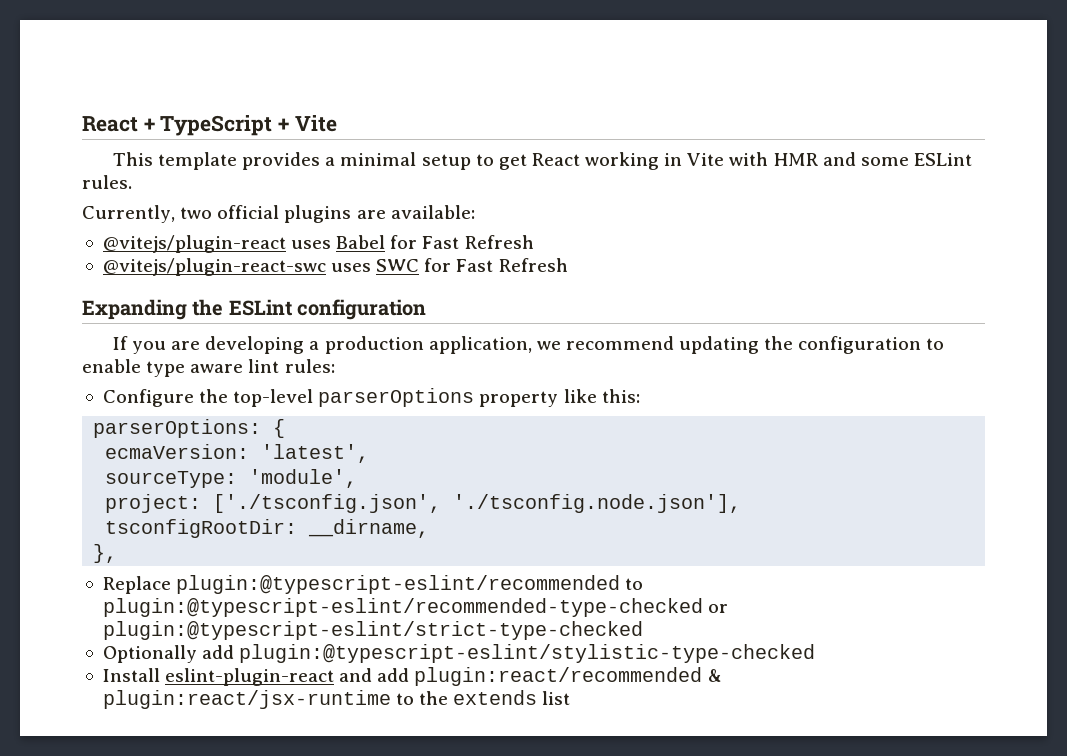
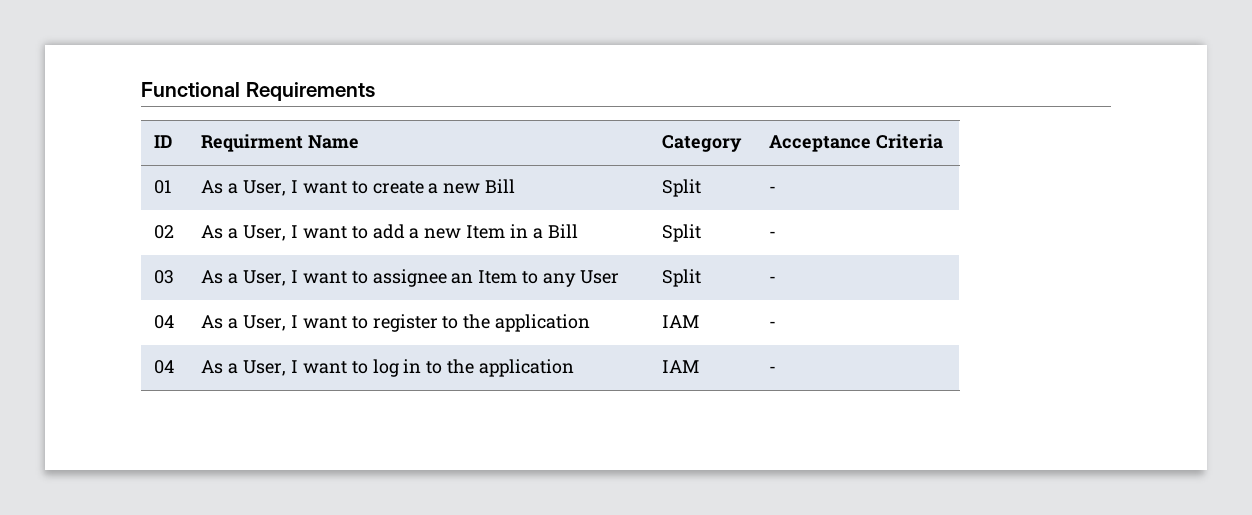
- React + TypeScript + Vite
- This template provides a minimal setup to get React working in Vite with HMR and some ESLint rules.
- Currently, two official plugins are available:
- @vitejs/plugin-react uses Babel for Fast Refresh
- @vitejs/plugin-react-swc uses SWC for Fast Refresh
- Expanding the ESLint configuration
- If you are developing a production application, we recommend updating the configuration to enable type aware lint rules:
- Configure the top-level parserOptions property like this:
- parserOptions: {
- ecmaVersion: 'latest',
- sourceType: 'module',
- project: ['./tsconfig.json', './tsconfig.node.json'],
- tsconfigRootDir: __dirname,
- },
- Replace plugin:@typescript-eslint/recommended to plugin:@typescript-eslint/recommended-type-checked or plugin:@typescript-eslint/strict-type-checked
- Optionally add plugin:@typescript-eslint/stylistic-type-checked
- Install eslint-plugin-react and add plugin:react/recommended & plugin:react/jsx-runtime to the extends list
+ Functional Requirements
+ ID | Requirment Name | Category | Acceptance Criteria
+ 01 | As a User, I want to create a new Bill | Split | -
+ 02 | As a User, I want to add a new Item in a Bill | Split | -
+ 03 | As a User, I want to assignee an Item to any User | Split | -
+ 04 | As a User, I want to register to the application | IAM | -
+ 04 | As a User, I want to log in to the application | IAM | -

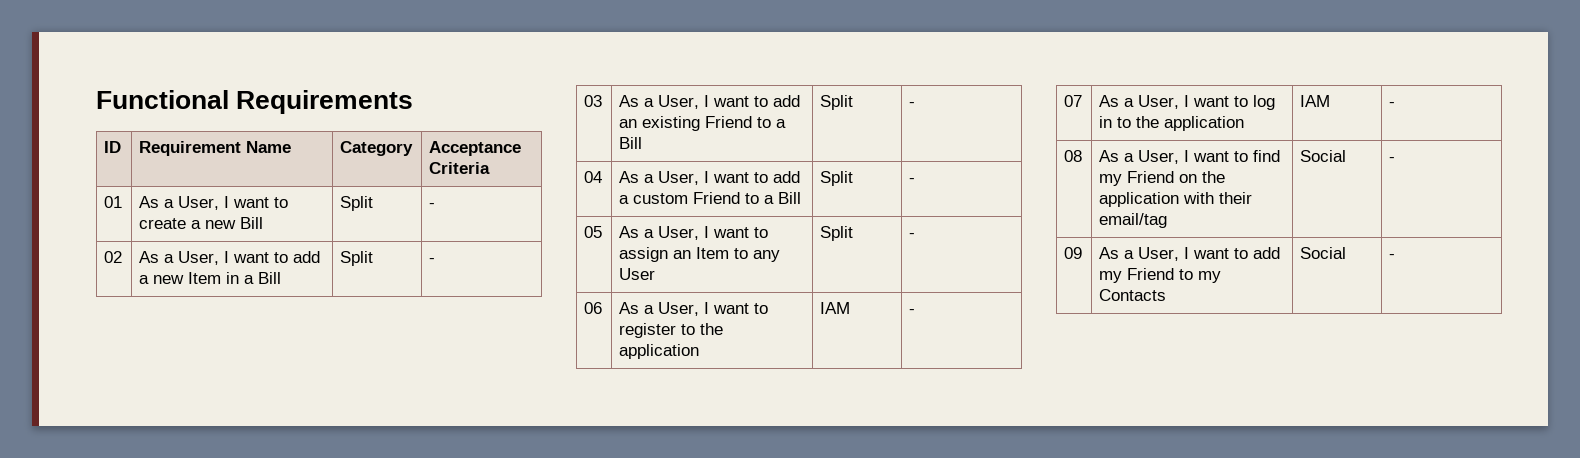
- ID | Requirment Name | Category | Acceptance Criteria
+ ID | Requirement Name | Category | Acceptance Criteria
- 03 | As a User, I want to assignee an Item to any User | Split | -
+ 03 | As a User, I want to add an existing Friend to a Bill | Split | -
+ 04 | As a User, I want to add a custom Friend to a Bill | Split | -
+ 05 | As a User, I want to assign an Item to any User | Split | -
- 04 | As a User, I want to register to the application | IAM | -
+ 06 | As a User, I want to register to the application | IAM | -
- 04 | As a User, I want to log in to the application | IAM | -
+ 07 | As a User, I want to log in to the application | IAM | -
+ 08 | As a User, I want to find my Friend on the application with their email/tag | Social | -
+ 09 | As a User, I want to add my Friend to my Contacts | Social | -

